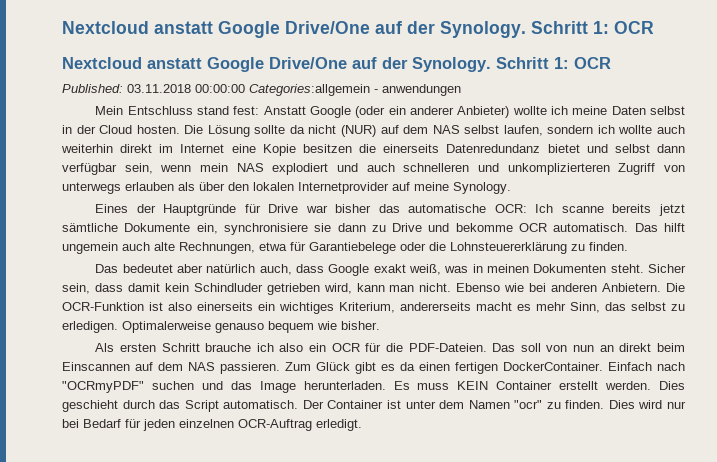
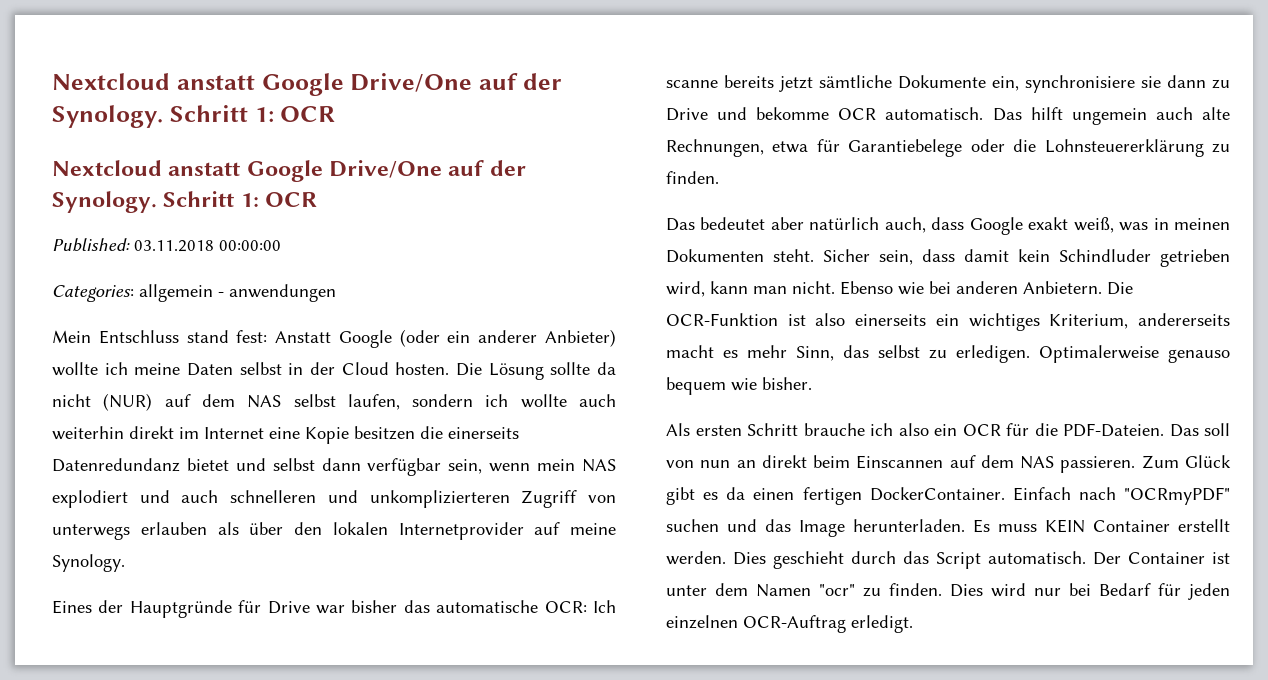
- Published: 03.11.2018 00:00:00 Categories:allgemein - anwendungen
+ Published: 03.11.2018 00:00:00
+ Categories: allgemein - anwendungen

